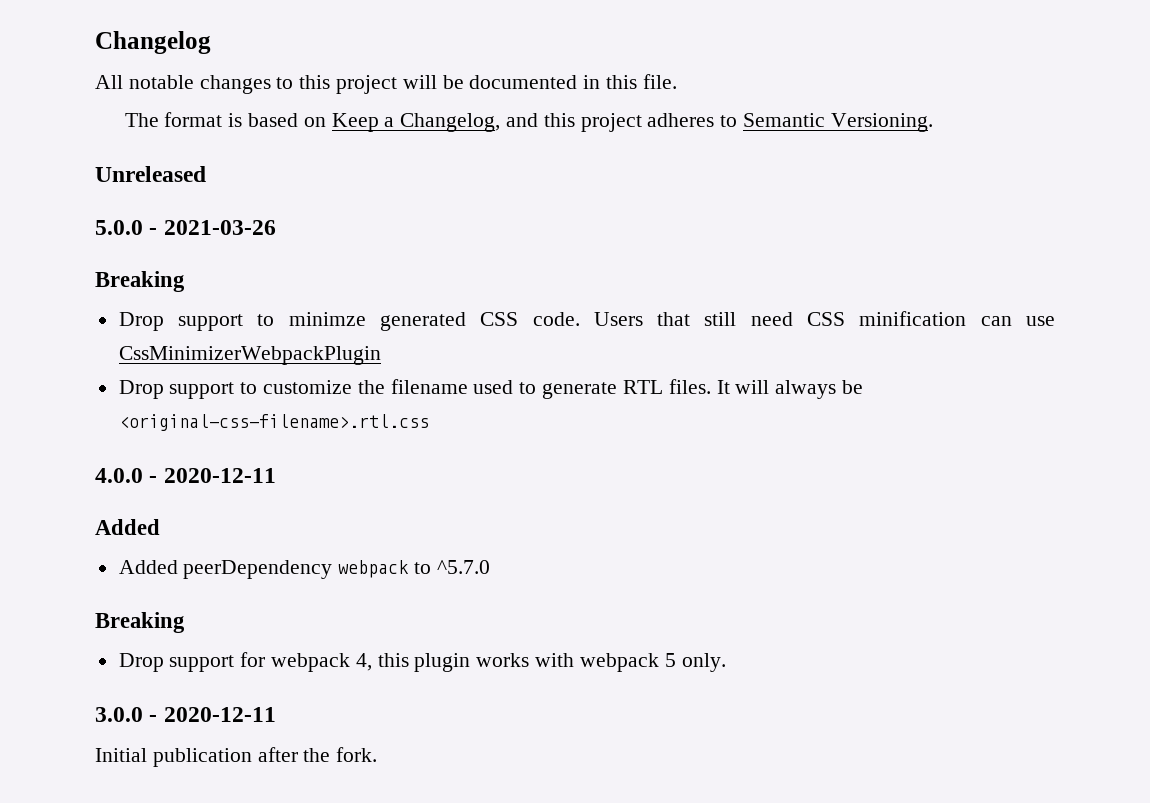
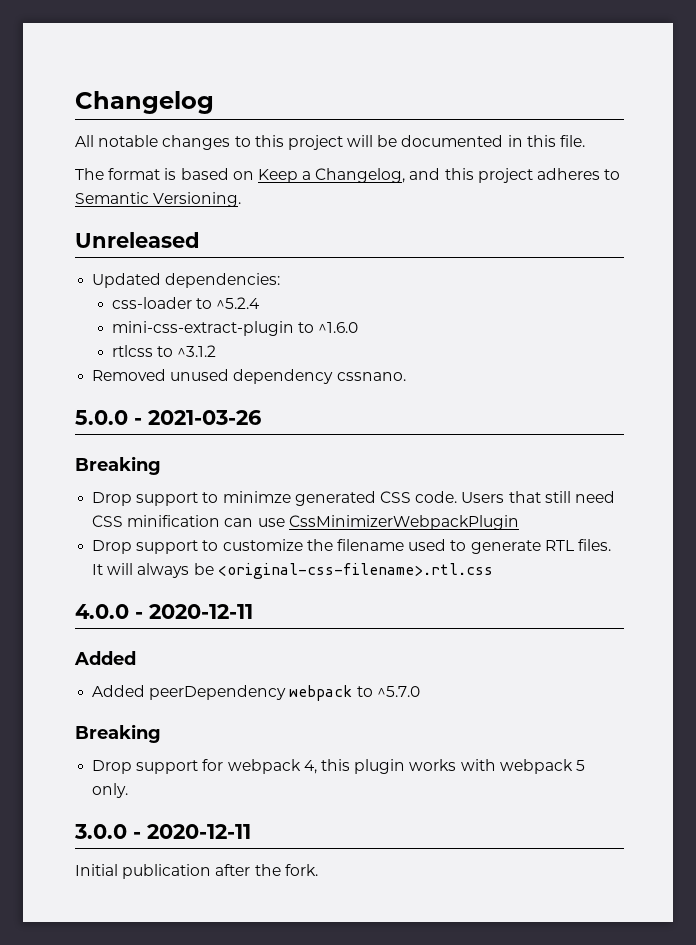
+ Updated dependencies:
+ css-loader to ^5.2.4
+ mini-css-extract-plugin to ^1.6.0
+ rtlcss to ^3.1.2
+ Removed unused dependency cssnano.

